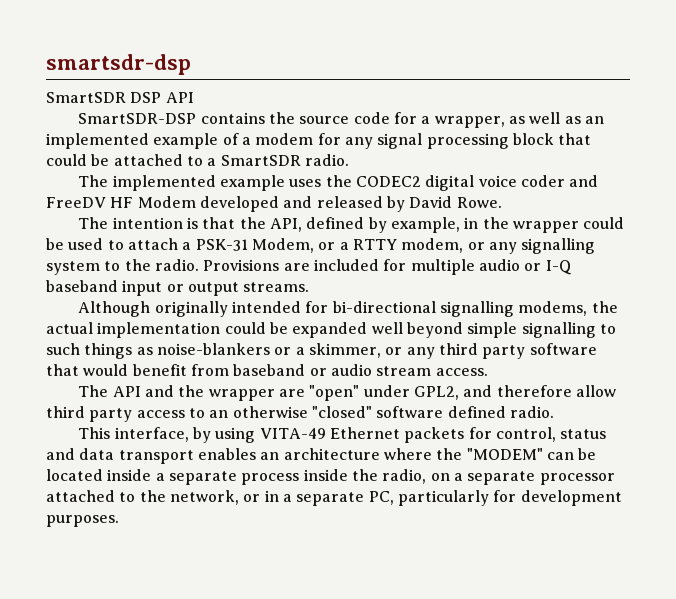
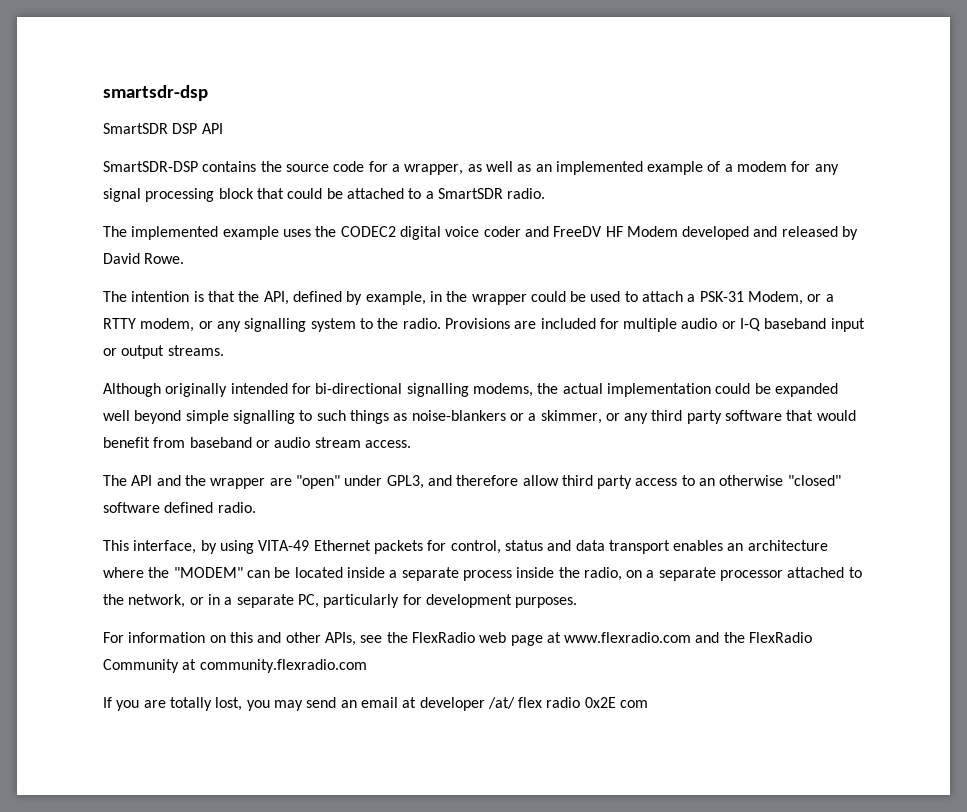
- The API and the wrapper are "open" under GPL2, and therefore allow third party access to an otherwise "closed" software defined radio.
+ The API and the wrapper are "open" under GPL3, and therefore allow third party access to an otherwise "closed" software defined radio.
+ For information on this and other APIs, see the FlexRadio web page at www.flexradio.com and the FlexRadio Community at community.flexradio.com
+ If you are totally lost, you may send an email at developer /at/ flex radio 0x2E com

